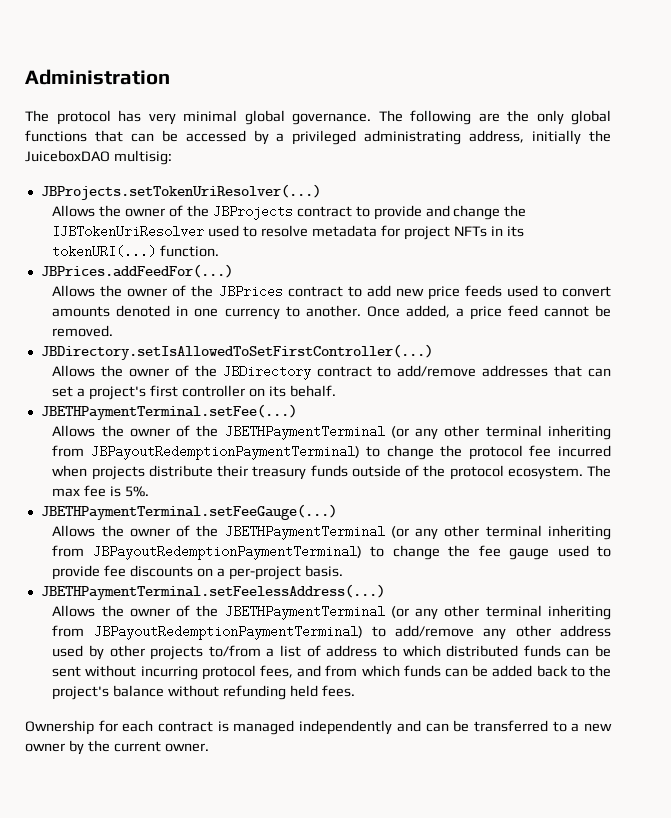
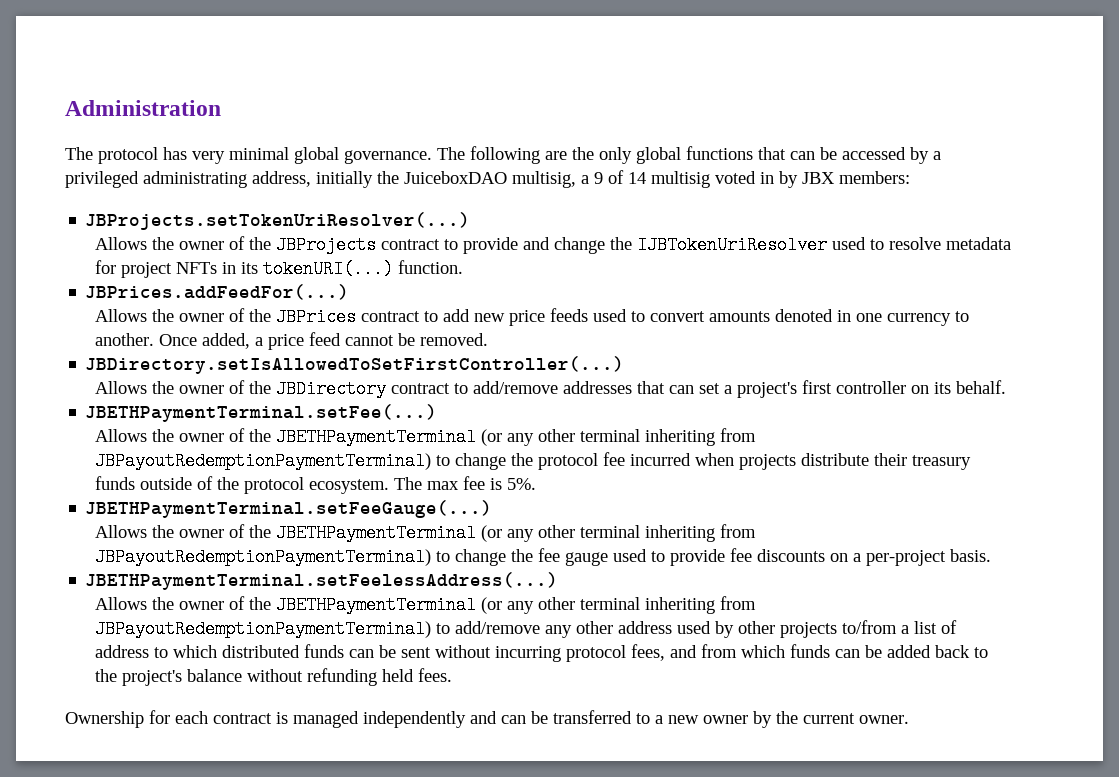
- The following are the only global functions that can be accessed by a privileged administrating address, initially the JuiceboxDAO multisig:
+ The following are the only global functions that can be accessed by a privileged administrating address, initially the JuiceboxDAO multisig, a 9 of 14 multisig voted in by JBX members:

